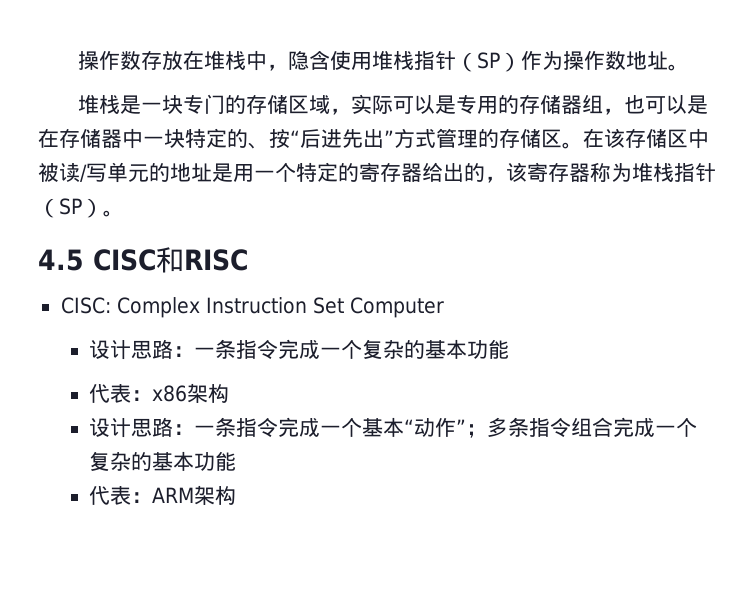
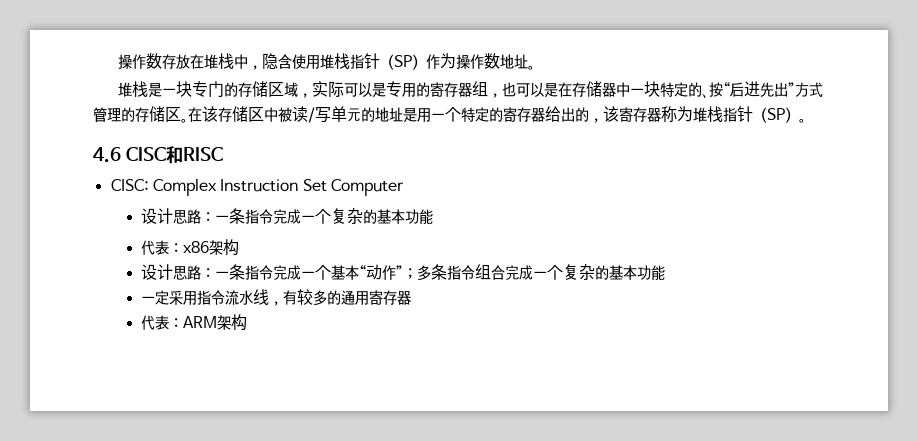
- 堆栈是一块专门的存储区域，实际可以是专用的存储器组，也可以是在存储器中一块特定的、按“后进先出”方式管理的存储区。
+ 堆栈是一块专门的存储区域，实际可以是专用的寄存器组，也可以是在存储器中一块特定的、按“后进先出”方式管理的存储区。
- 4.5 CISC和RISC
+ 4.6 CISC和RISC
+ 一定采用指令流水线，有较多的通用寄存器

